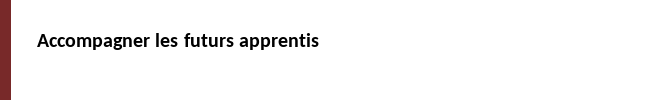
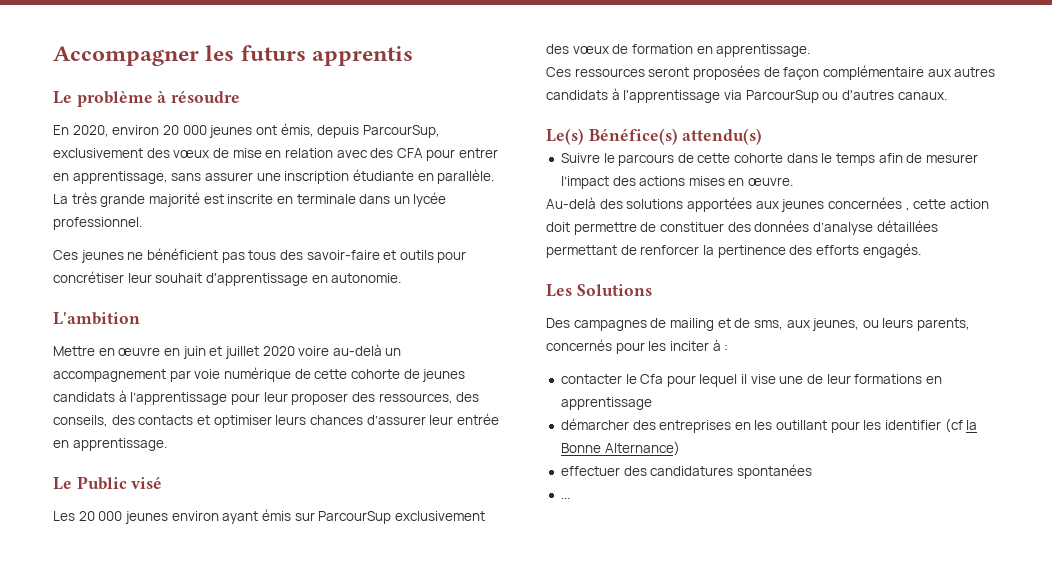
+ Le problème à résoudre
+ En 2020, environ 20 000 jeunes ont émis, depuis ParcourSup, exclusivement des vœux de mise en relation avec des CFA pour entrer en apprentissage, sans assurer une inscription étudiante en parallèle. La très grande majorité est inscrite en terminale dans un lycée professionnel.
+ Ces jeunes ne bénéficient pas tous des savoir-faire et outils pour concrétiser leur souhait d'apprentissage en autonomie.
+ L'ambition
+ Mettre en œuvre en juin et juillet 2020 voire au-delà un accompagnement par voie numérique de cette cohorte de jeunes candidats à l’apprentissage pour leur proposer des ressources, des conseils, des contacts et optimiser leurs chances d’assurer leur entrée en apprentissage.
+ Le Public visé
+ Les 20 000 jeunes environ ayant émis sur ParcourSup exclusivement des vœux de formation en apprentissage.
+ Ces ressources seront proposées de façon complémentaire aux autres candidats à l'apprentissage via ParcourSup ou d'autres canaux.
+ Le(s) Bénéfice(s) attendu(s)
+ Suivre le parcours de cette cohorte dans le temps afin de mesurer l’impact des actions mises en œuvre.
+ Au-delà des solutions apportées aux jeunes concernées , cette action doit permettre de constituer des données d’analyse détaillées permettant de renforcer la pertinence des efforts engagés.
+ Les Solutions
+ Des campagnes de mailing et de sms, aux jeunes, ou leurs parents, concernés pour les inciter à :
+ contacter le Cfa pour lequel il vise une de leur formations en apprentissage
+ démarcher des entreprises en les outillant pour les identifier (cf la Bonne Alternance)
+ effectuer des candidatures spontanées
+ ...

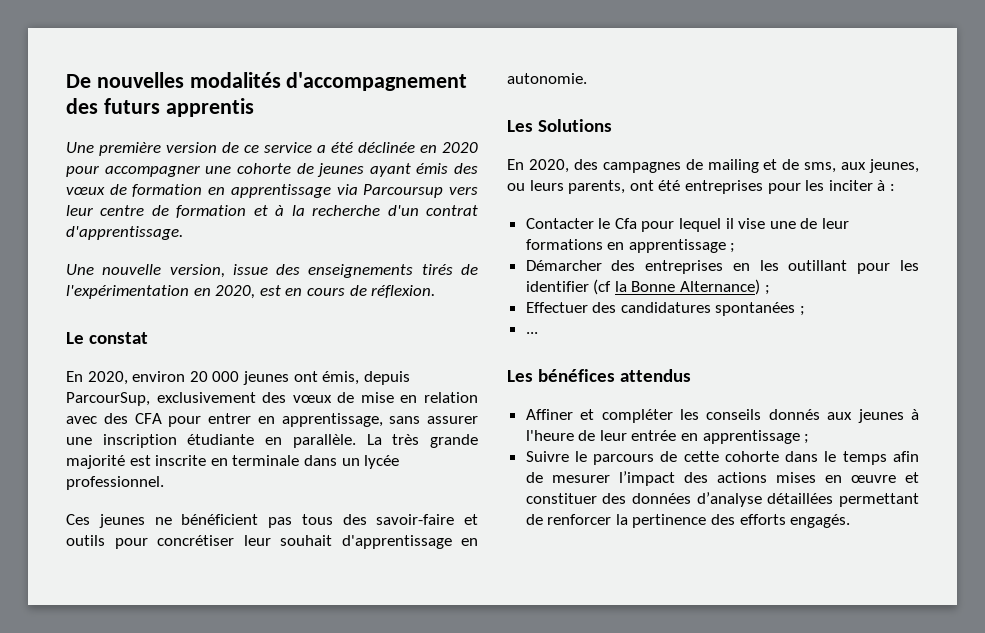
- Accompagner les futurs apprentis
- Le problème à résoudre
+ De nouvelles modalités d'accompagnement des futurs apprentis
+ Une première version de ce service a été déclinée en 2020 pour accompagner une cohorte de jeunes ayant émis des vœux de formation en apprentissage via Parcoursup vers leur centre de formation et à la recherche d'un contrat d'apprentissage.
+ Une nouvelle version, issue des enseignements tirés de l'expérimentation en 2020, est en cours de réflexion.
+ Le constat
- L'ambition
- Mettre en œuvre en juin et juillet 2020 voire au-delà un accompagnement par voie numérique de cette cohorte de jeunes candidats à l’apprentissage pour leur proposer des ressources, des conseils, des contacts et optimiser leurs chances d’assurer leur entrée en apprentissage.
- Le Public visé
- Les 20 000 jeunes environ ayant émis sur ParcourSup exclusivement des vœux de formation en apprentissage.
- Ces ressources seront proposées de façon complémentaire aux autres candidats à l'apprentissage via ParcourSup ou d'autres canaux.
- Le(s) Bénéfice(s) attendu(s)
+ Les Solutions
+ En 2020, des campagnes de mailing et de sms, aux jeunes, ou leurs parents, ont été entreprises pour les inciter à :
+ Contacter le Cfa pour lequel il vise une de leur formations en apprentissage ;
+ Démarcher des entreprises en les outillant pour les identifier (cf la Bonne Alternance) ;
+ Effectuer des candidatures spontanées ;
+ ...
+ Les bénéfices attendus
+ Affiner et compléter les conseils donnés aux jeunes à l'heure de leur entrée en apprentissage ;
- Suivre le parcours de cette cohorte dans le temps afin de mesurer l’impact des actions mises en œuvre.
- Au-delà des solutions apportées aux jeunes concernées , cette action doit permettre de constituer des données d’analyse détaillées permettant de renforcer la pertinence des efforts engagés.
+ Suivre le parcours de cette cohorte dans le temps afin de mesurer l’impact des actions mises en œuvre et constituer des données d’analyse détaillées permettant de renforcer la pertinence des efforts engagés.
- Les Solutions
- Des campagnes de mailing et de sms, aux jeunes, ou leurs parents, concernés pour les inciter à :
- contacter le Cfa pour lequel il vise une de leur formations en apprentissage
- démarcher des entreprises en les outillant pour les identifier (cf la Bonne Alternance)
- effectuer des candidatures spontanées
- ...

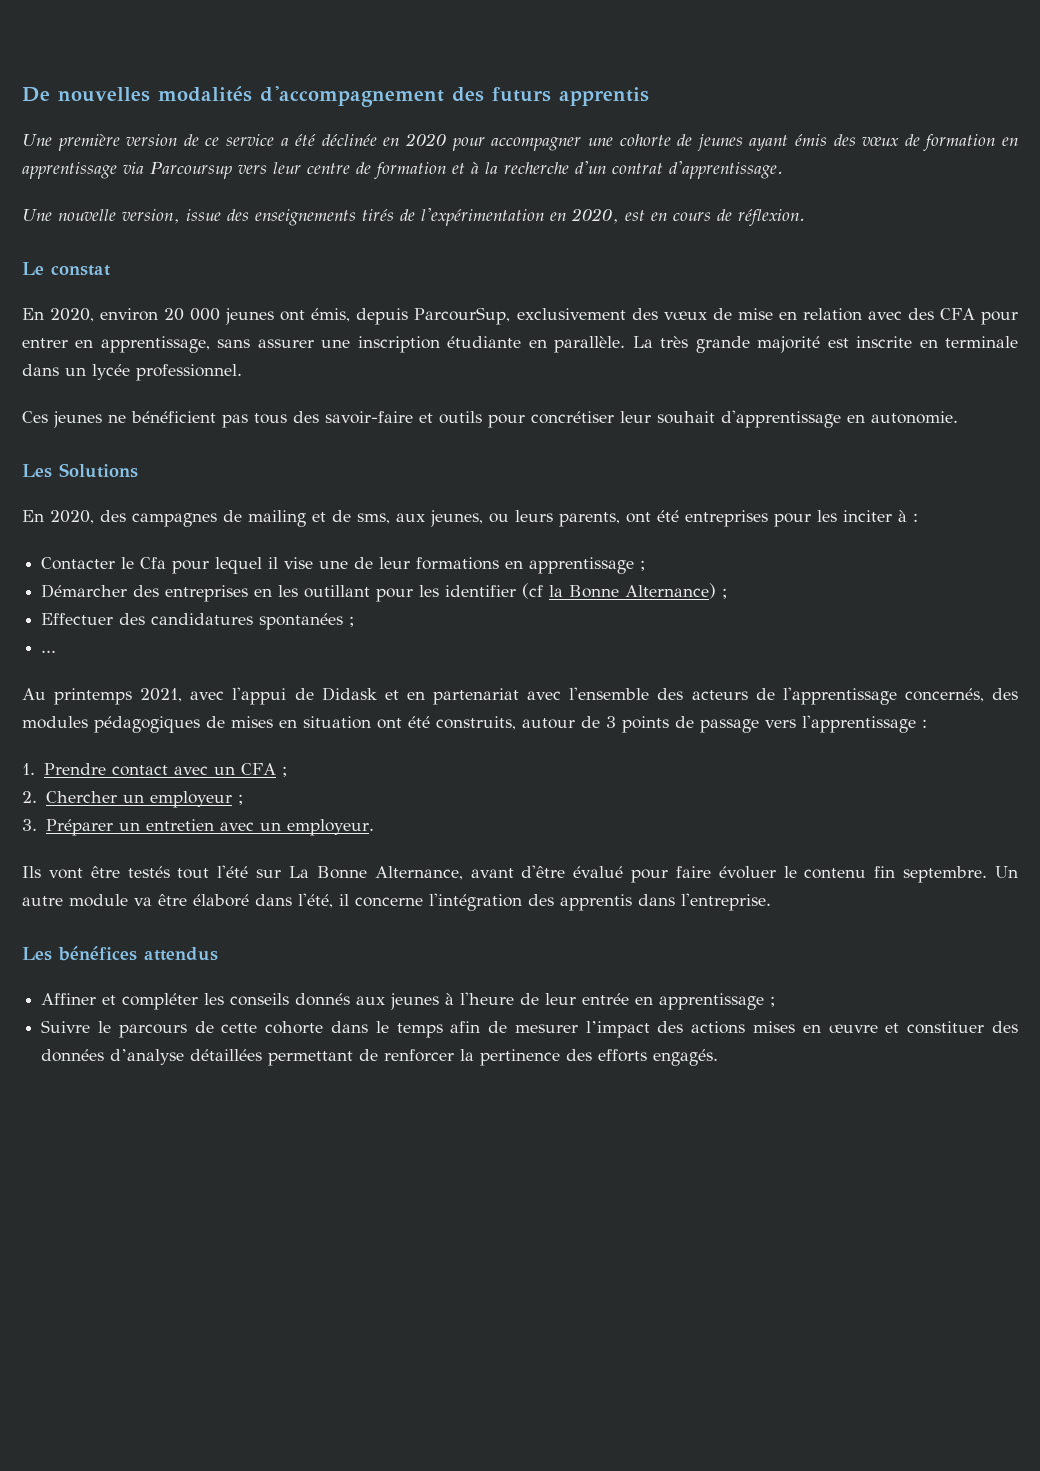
+ Au printemps 2021, avec l'appui de Didask et en partenariat avec l'ensemble des acteurs de l'apprentissage concernés, des modules pédagogiques de mises en situation ont été construits, autour de 3 points de passage vers l'apprentissage :
+ 1. Prendre contact avec un CFA ;
+ 2. Chercher un employeur ;
+ 3. Préparer un entretien avec un employeur.
+ Ils vont être testés tout l'été sur La Bonne Alternance, avant d'être évalué pour faire évoluer le contenu fin septembre. Un autre module va être élaboré dans l'été, il concerne l'intégration des apprentis dans l'entreprise.

